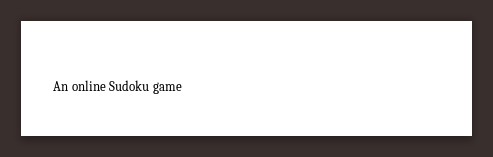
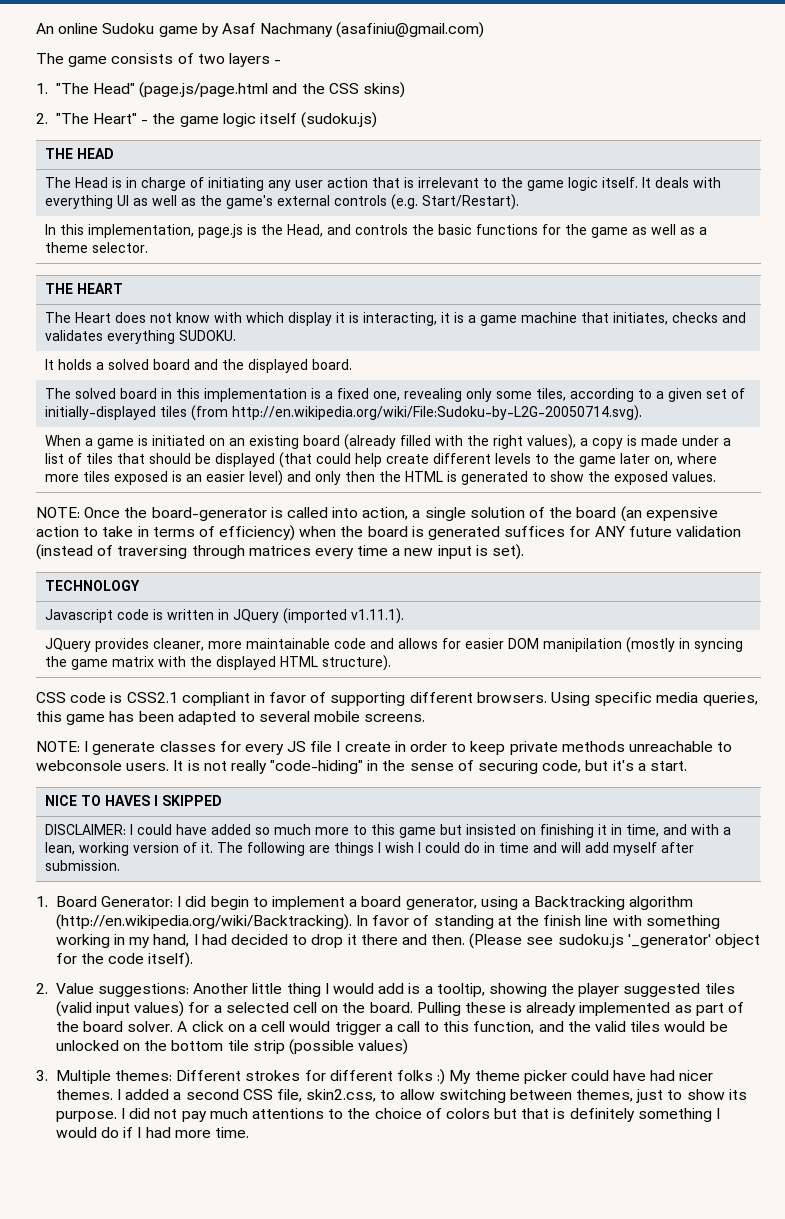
- An online Sudoku game
+ An online Sudoku game by Asaf Nachmany (asafiniu@gmail.com)
+ The game consists of two layers -
+ 1. "The Head" (page.js/page.html and the CSS skins)
+ 2. "The Heart" - the game logic itself (sudoku.js)
+ THE HEAD
+ The Head is in charge of initiating any user action that is irrelevant to the game logic itself. It deals with everything UI as well as the game's external controls (e.g. Start/Restart).
+ In this implementation, page.js is the Head, and controls the basic functions for the game as well as a theme selector.
+ THE HEART
+ The Heart does not know with which display it is interacting, it is a game machine that initiates, checks and validates everything SUDOKU.
+ It holds a solved board and the displayed board.
+ The solved board in this implementation is a fixed one, revealing only some tiles, according to a given set of initially-displayed tiles (from http://en.wikipedia.org/wiki/File:Sudoku-by-L2G-20050714.svg).
+ When a game is initiated on an existing board (already filled with the right values), a copy is made under a list of tiles that should be displayed (that could help create different levels to the game later on, where more tiles exposed is an easier level) and only then the HTML is generated to show the exposed values.
+ NOTE: Once the board-generator is called into action, a single solution of the board (an expensive action to take in terms of efficiency) when the board is generated suffices for ANY future validation (instead of traversing through matrices every time a new input is set).
+ TECHNOLOGY
+ Javascript code is written in JQuery (imported v1.11.1).
+ JQuery provides cleaner, more maintainable code and allows for easier DOM manipilation (mostly in syncing the game matrix with the displayed HTML structure).
+ CSS code is CSS2.1 compliant in favor of supporting different browsers. Using specific media queries, this game has been adapted to several mobile screens.
+ NOTE: I generate classes for every JS file I create in order to keep private methods unreachable to webconsole users. It is not really "code-hiding" in the sense of securing code, but it's a start.
+ NICE TO HAVES I SKIPPED
+ DISCLAIMER: I could have added so much more to this game but insisted on finishing it in time, and with a lean, working version of it. The following are things I wish I could do in time and will add myself after submission.
+ 1. Board Generator: I did begin to implement a board generator, using a Backtracking algorithm (http://en.wikipedia.org/wiki/Backtracking). In favor of standing at the finish line with something working in my hand, I had decided to drop it there and then. (Please see sudoku.js '_generator' object for the code itself).
+ 2. Value suggestions: Another little thing I would add is a tooltip, showing the player suggested tiles (valid input values) for a selected cell on the board. Pulling these is already implemented as part of the board solver. A click on a cell would trigger a call to this function, and the valid tiles would be unlocked on the bottom tile strip (possible values)
+ 3. Multiple themes: Different strokes for different folks :) My theme picker could have had nicer themes. I added a second CSS file, skin2.css, to allow switching between themes, just to show its purpose. I did not pay much attentions to the choice of colors but that is definitely something I would do if I had more time.

